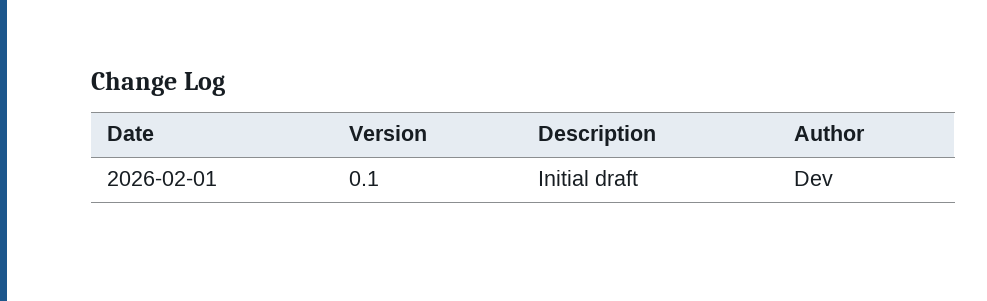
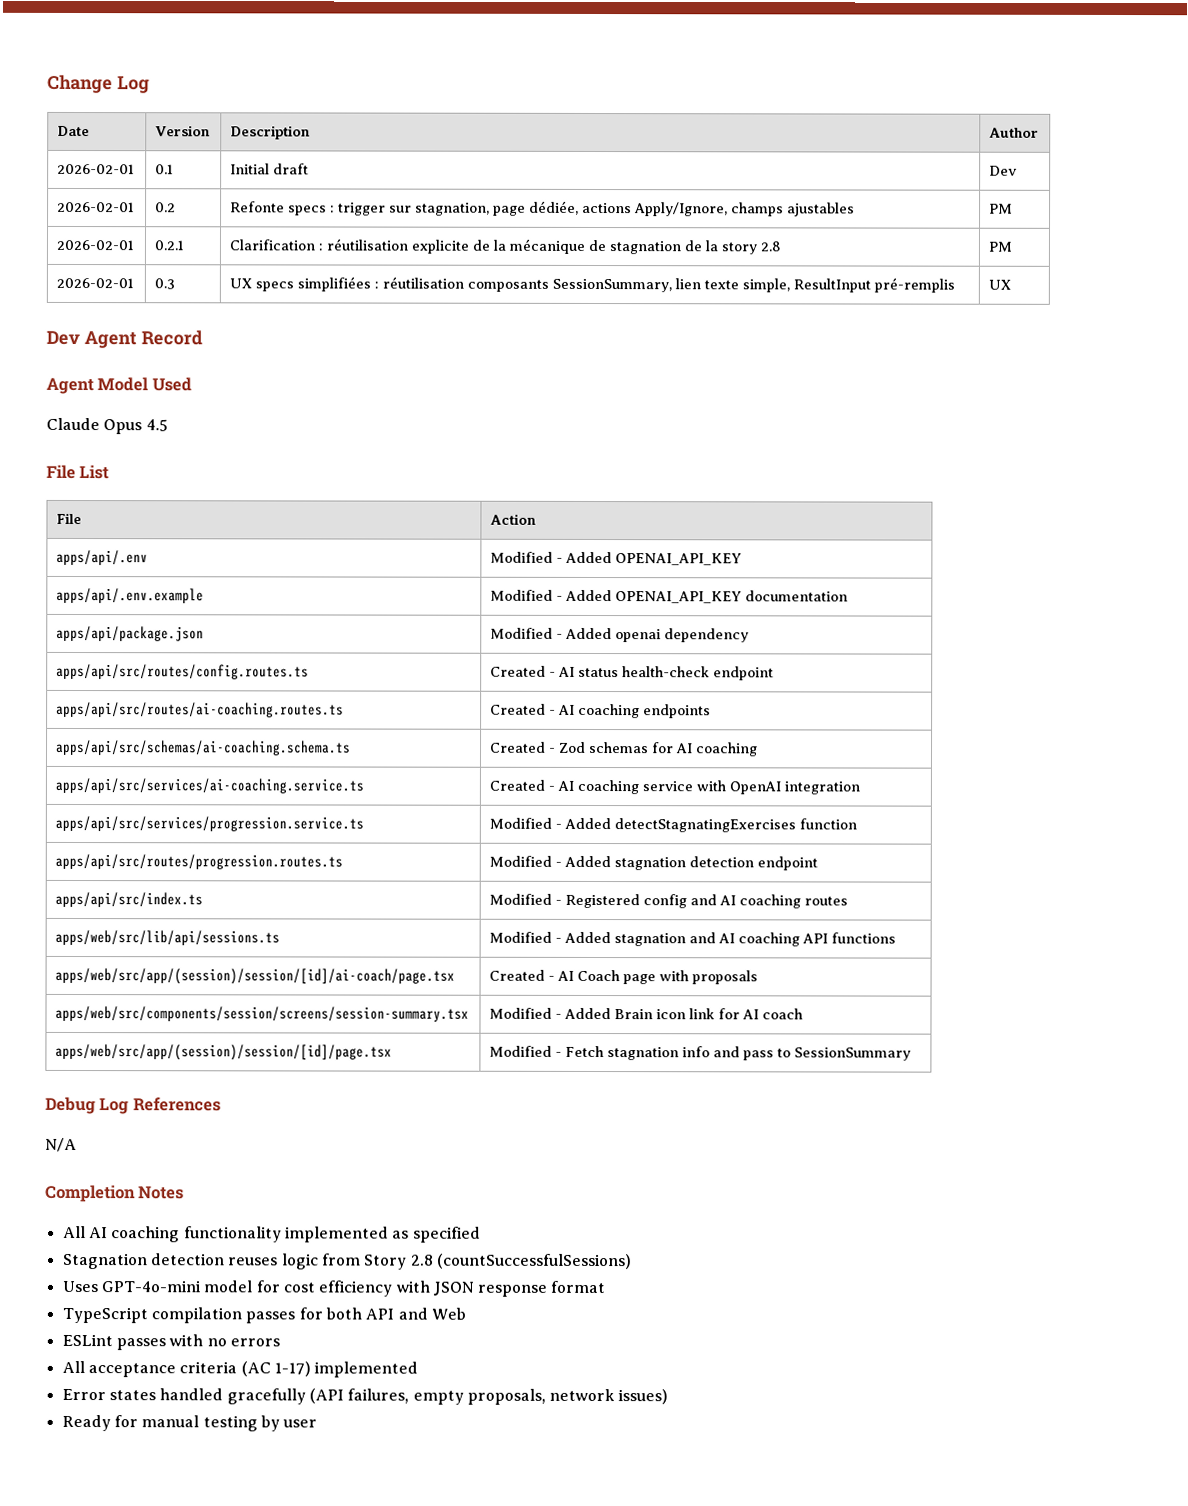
+ 2026-02-01 | 0.2 | Refonte specs : trigger sur stagnation, page dédiée, actions Apply/Ignore, champs ajustables | PM
+ 2026-02-01 | 0.2.1 | Clarification : réutilisation explicite de la mécanique de stagnation de la story 2.8 | PM
+ 2026-02-01 | 0.3 | UX specs simplifiées : réutilisation composants SessionSummary, lien texte simple, ResultInput pré-remplis | UX
+ Dev Agent Record
+ Agent Model Used
+ Claude Opus 4.5
+ File List
+ File | Action
+ apps/api/.env | Modified - Added OPENAI_API_KEY
+ apps/api/.env.example | Modified - Added OPENAI_API_KEY documentation
+ apps/api/package.json | Modified - Added openai dependency
+ apps/api/src/routes/config.routes.ts | Created - AI status health-check endpoint
+ apps/api/src/routes/ai-coaching.routes.ts | Created - AI coaching endpoints
+ apps/api/src/schemas/ai-coaching.schema.ts | Created - Zod schemas for AI coaching
+ apps/api/src/services/ai-coaching.service.ts | Created - AI coaching service with OpenAI integration
+ apps/api/src/services/progression.service.ts | Modified - Added detectStagnatingExercises function
+ apps/api/src/routes/progression.routes.ts | Modified - Added stagnation detection endpoint
+ apps/api/src/index.ts | Modified - Registered config and AI coaching routes
+ apps/web/src/lib/api/sessions.ts | Modified - Added stagnation and AI coaching API functions
+ apps/web/src/app/(session)/session/[id]/ai-coach/page.tsx | Created - AI Coach page with proposals
+ apps/web/src/components/session/screens/session-summary.tsx | Modified - Added Brain icon link for AI coach
+ apps/web/src/app/(session)/session/[id]/page.tsx | Modified - Fetch stagnation info and pass to SessionSummary
+ Debug Log References
+ N/A
+ Completion Notes
+ All AI coaching functionality implemented as specified
+ Stagnation detection reuses logic from Story 2.8 (countSuccessfulSessions)
+ Uses GPT-4o-mini model for cost efficiency with JSON response format
+ TypeScript compilation passes for both API and Web
+ ESLint passes with no errors
+ All acceptance criteria (AC 1-17) implemented
+ Error states handled gracefully (API failures, empty proposals, network issues)
+ Ready for manual testing by user

